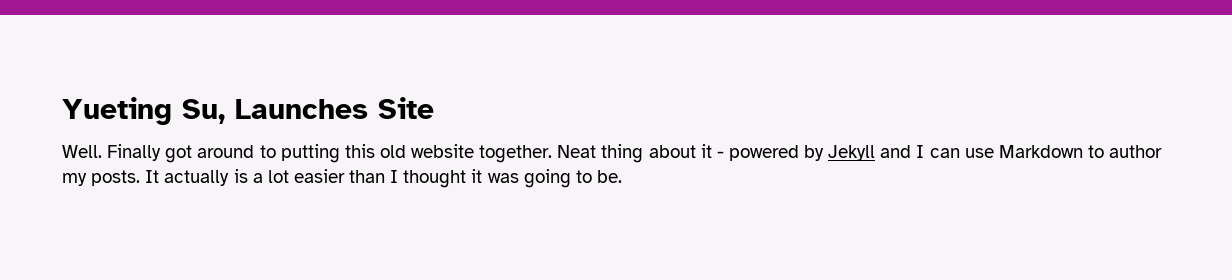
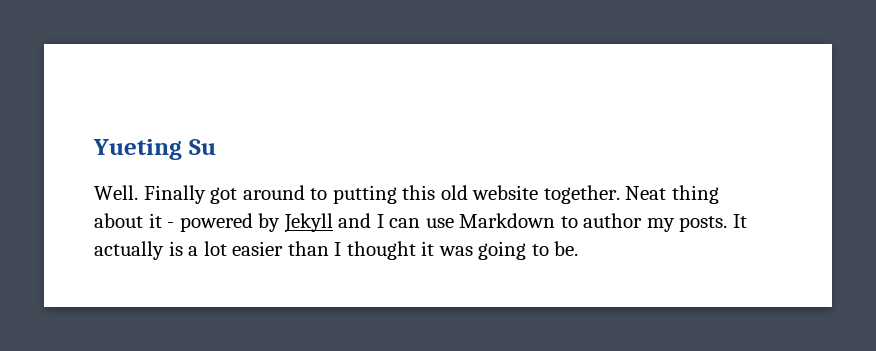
- Yueting Su, Launches Site
+ Yueting Su

